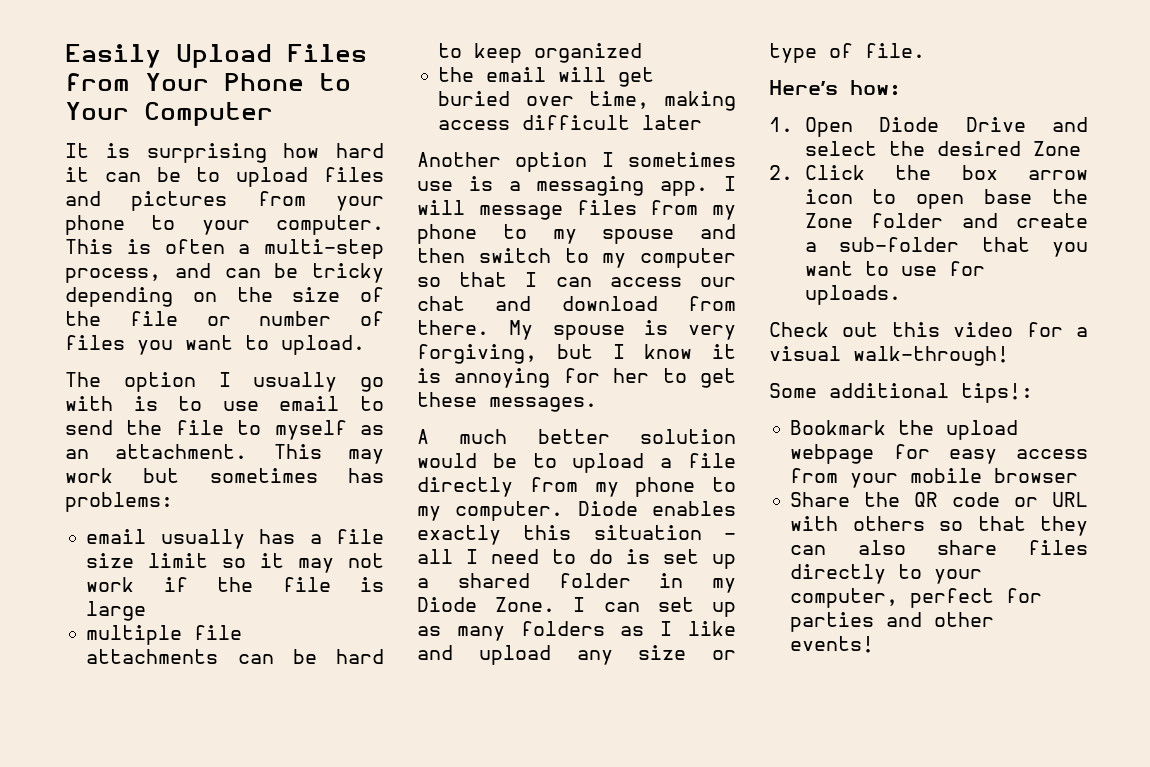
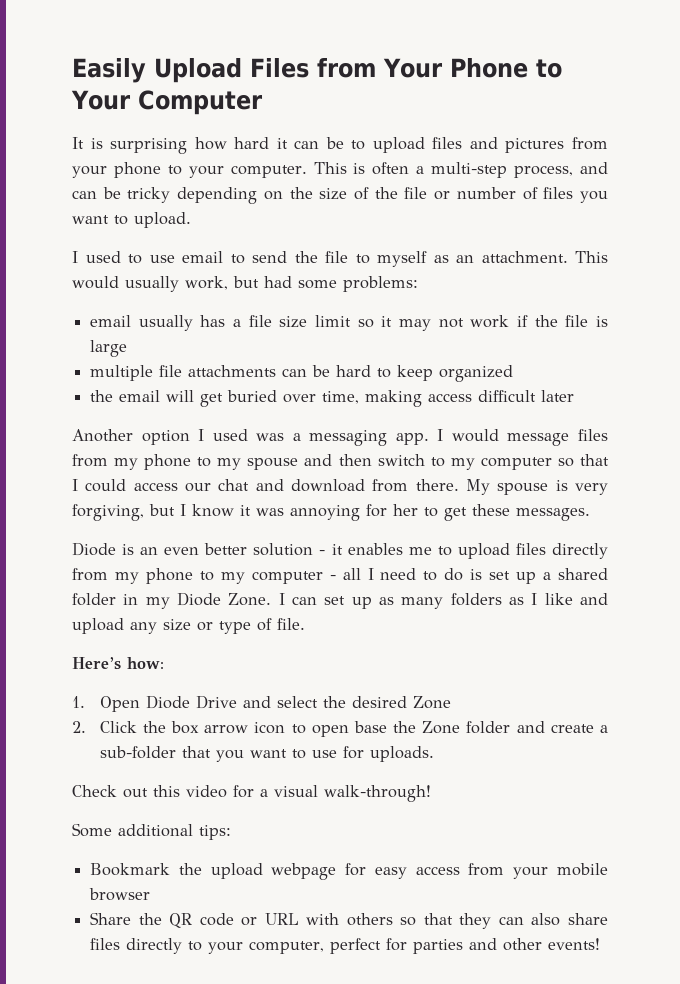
- The option I usually go with is to use email to send the file to myself as an attachment.
+ I used to use email to send the file to myself as an attachment.
- This may work but sometimes has problems:
+ This would usually work, but had some problems:
- Another option I sometimes use is a messaging app.
+ Another option I used was a messaging app.
- I will message files from my phone to my spouse and then switch to my computer so that I can access our chat and download from there.
+ I would message files from my phone to my spouse and then switch to my computer so that I could access our chat and download from there.
- My spouse is very forgiving, but I know it is annoying for her to get these messages.
+ My spouse is very forgiving, but I know it was annoying for her to get these messages.
- A much better solution would be to upload a file directly from my phone to my computer. Diode enables exactly this situation - all I need to do is set up a shared folder in my Diode Zone.
+ Diode is an even better solution - it enables me to upload files directly from my phone to my computer - all I need to do is set up a shared folder in my Diode Zone.
- Some additional tips!:
+ Some additional tips:

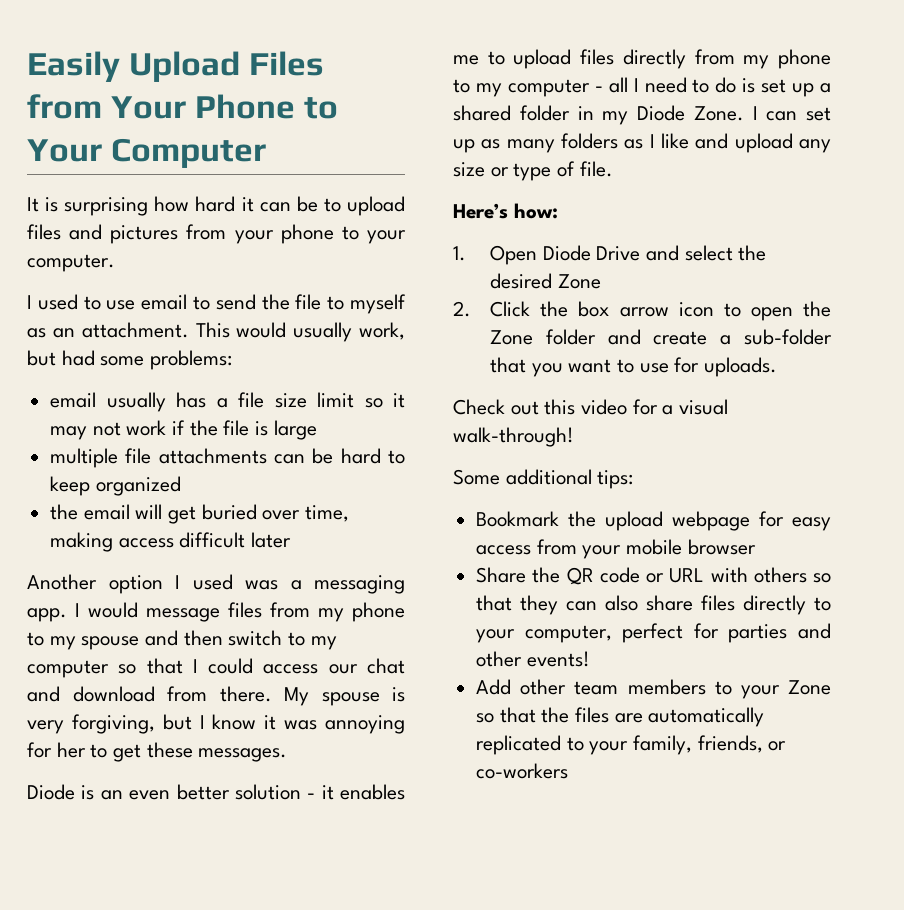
- This is often a multi-step process, and can be tricky depending on the size of the file or number of files you want to upload.
- 2. Click the box arrow icon to open base the Zone folder and create a sub-folder that you want to use for uploads.
+ 2. Click the box arrow icon to open the Zone folder and create a sub-folder that you want to use for uploads.
+ Add other team members to your Zone so that the files are automatically replicated to your family, friends, or co-workers

